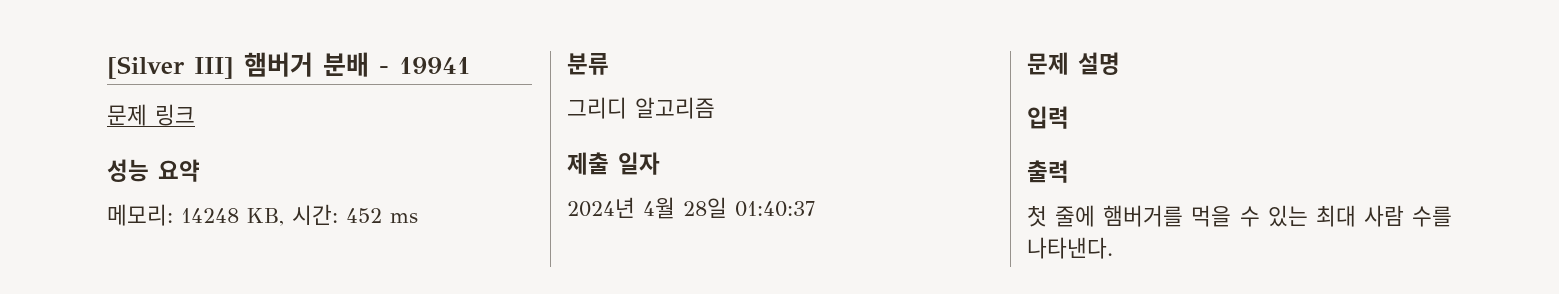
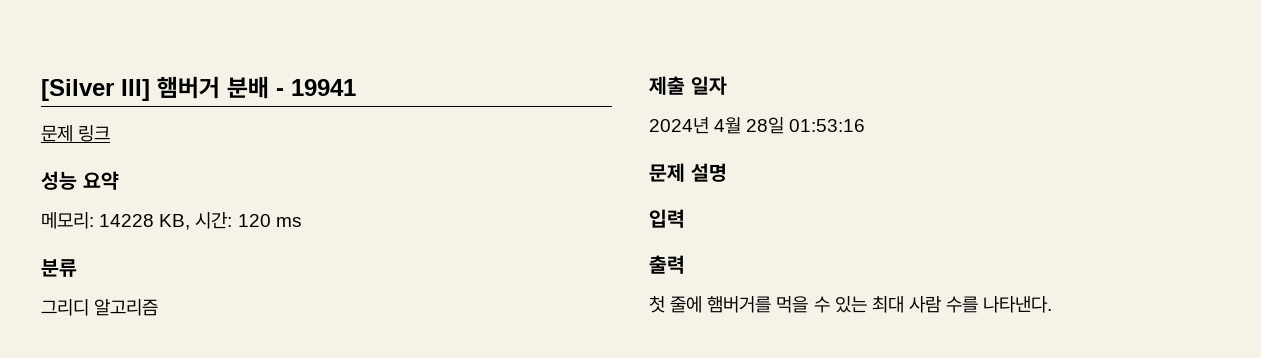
- 메모리: 14248 KB, 시간: 452 ms
+ 메모리: 14228 KB, 시간: 120 ms
- 2024년 4월 28일 01:40:37
+ 2024년 4월 28일 01:53:16

